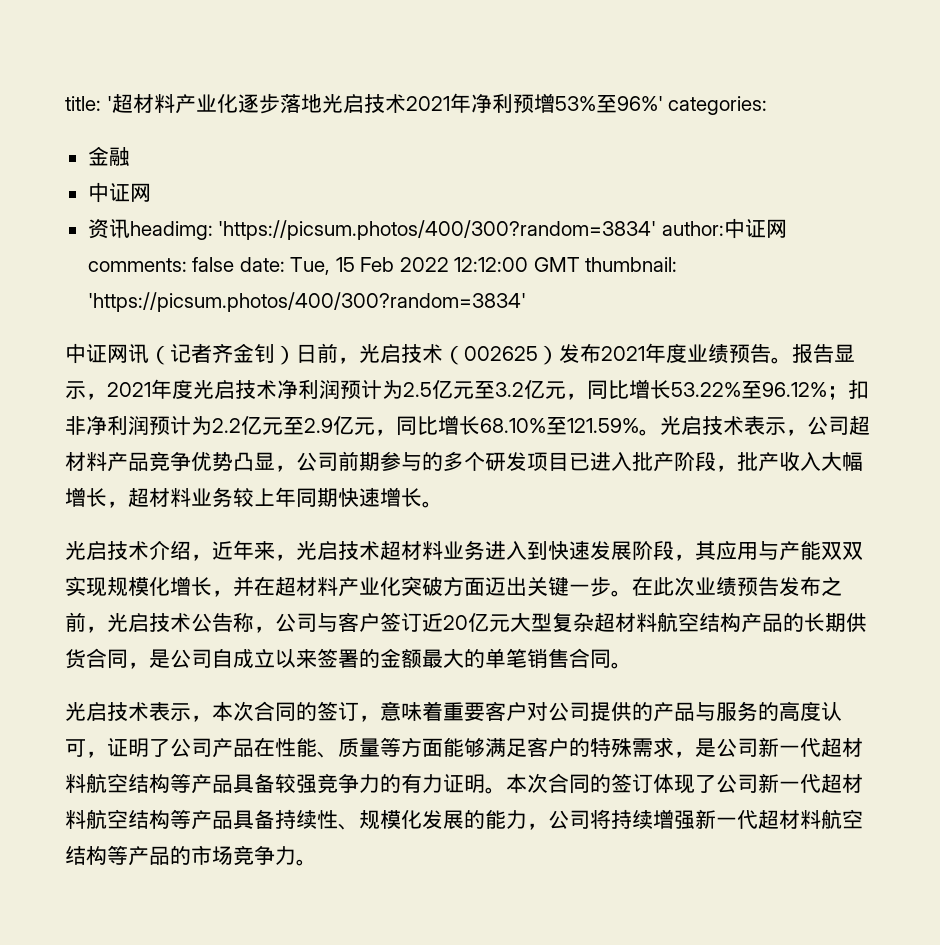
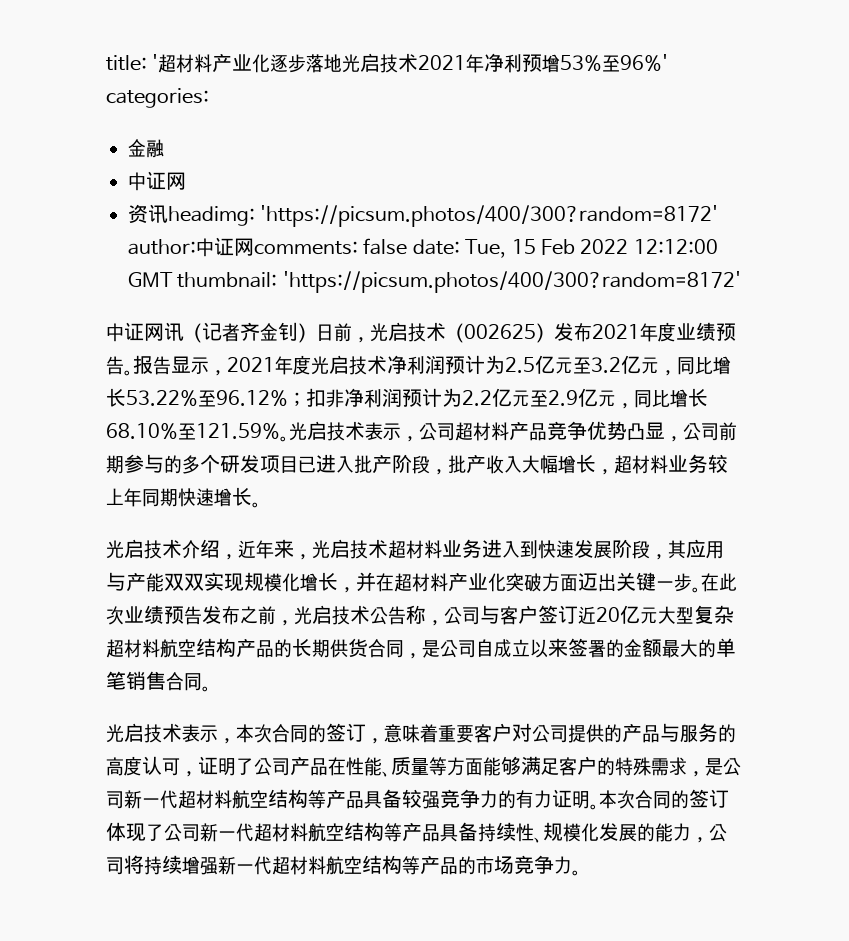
- 资讯headimg: 'https://picsum.photos/400/300?random=3834' author:中证网comments: false date: Tue, 15 Feb 2022 12:12:00 GMT thumbnail: 'https://picsum.photos/400/300?random=3834'
+ 资讯headimg: 'https://picsum.photos/400/300?random=8172' author:中证网comments: false date: Tue, 15 Feb 2022 12:12:00 GMT thumbnail: 'https://picsum.photos/400/300?random=8172'

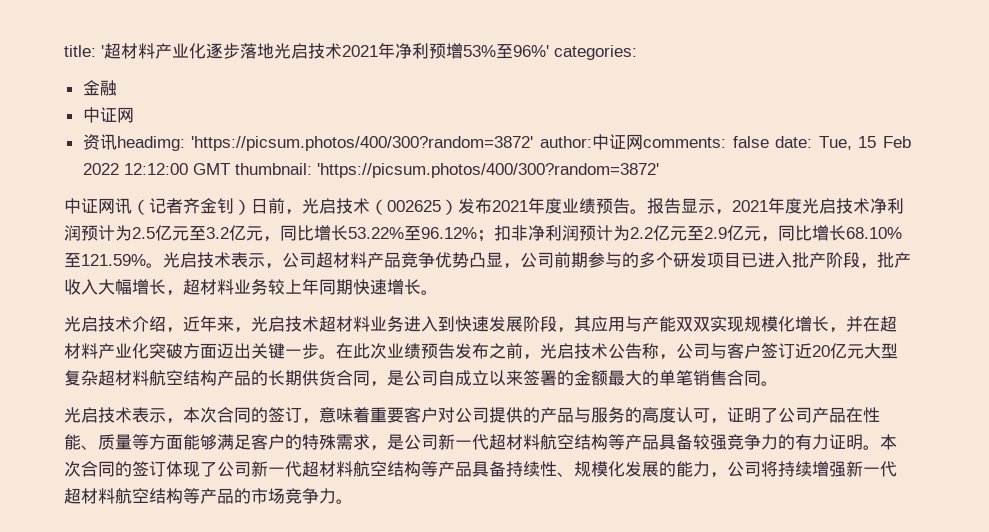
- 资讯headimg: 'https://picsum.photos/400/300?random=8172' author:中证网comments: false date: Tue, 15 Feb 2022 12:12:00 GMT thumbnail: 'https://picsum.photos/400/300?random=8172'
+ 资讯headimg: 'https://picsum.photos/400/300?random=3872' author:中证网comments: false date: Tue, 15 Feb 2022 12:12:00 GMT thumbnail: 'https://picsum.photos/400/300?random=3872'

